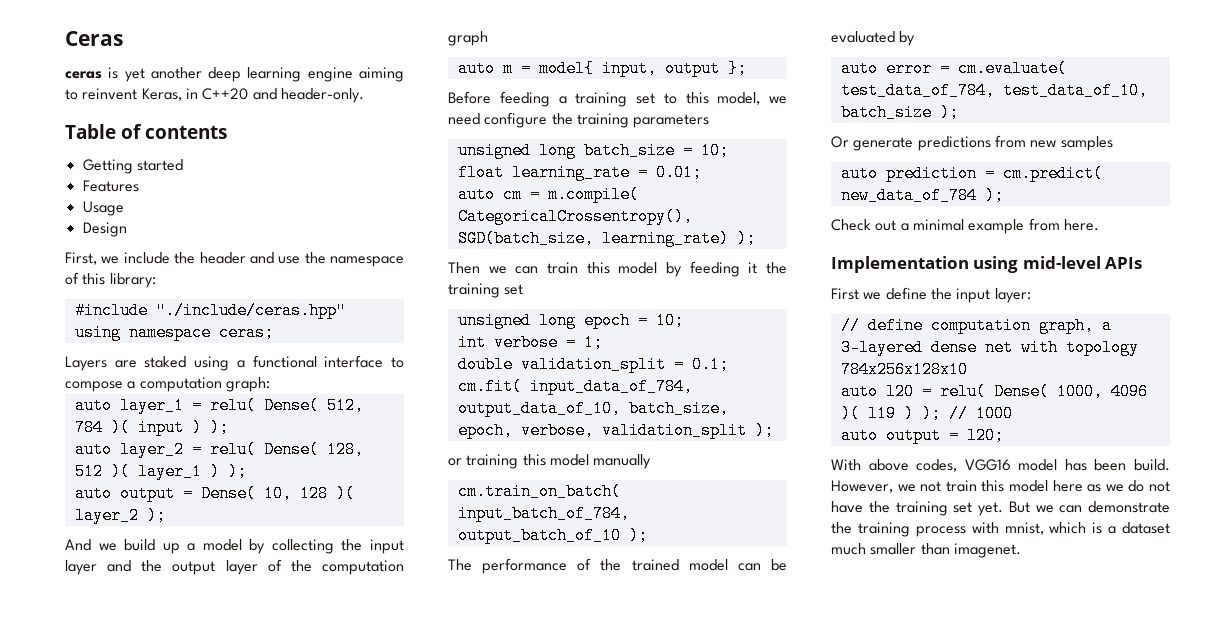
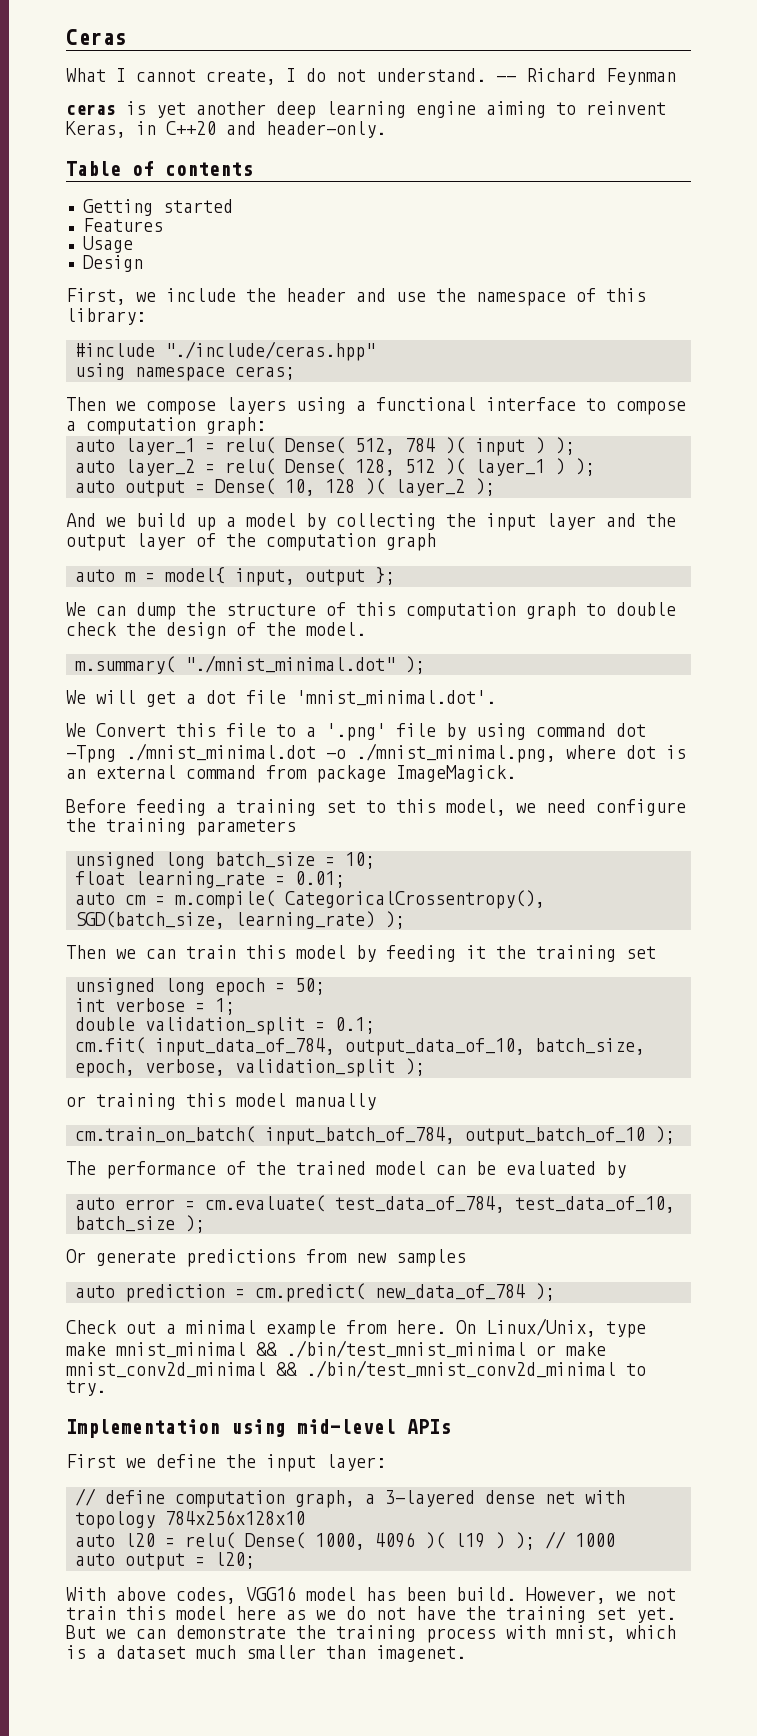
+ What I cannot create, I do not understand. -- Richard Feynman
- Layers are staked using a functional interface to compose a computation graph:
+ Then we compose layers using a functional interface to compose a computation graph:
+ We can dump the structure of this computation graph to double check the design of the model.
+ m.summary( "./mnist_minimal.dot" );
+ We will get a dot file 'mnist_minimal.dot'.
+ We Convert this file to a '.png' file by using command dot -Tpng ./mnist_minimal.dot -o ./mnist_minimal.png, where dot is an external command from package ImageMagick.
- unsigned long epoch = 10;
+ unsigned long epoch = 50;
+ On Linux/Unix, type make mnist_minimal && ./bin/test_mnist_minimal or make mnist_conv2d_minimal && ./bin/test_mnist_conv2d_minimal to try.

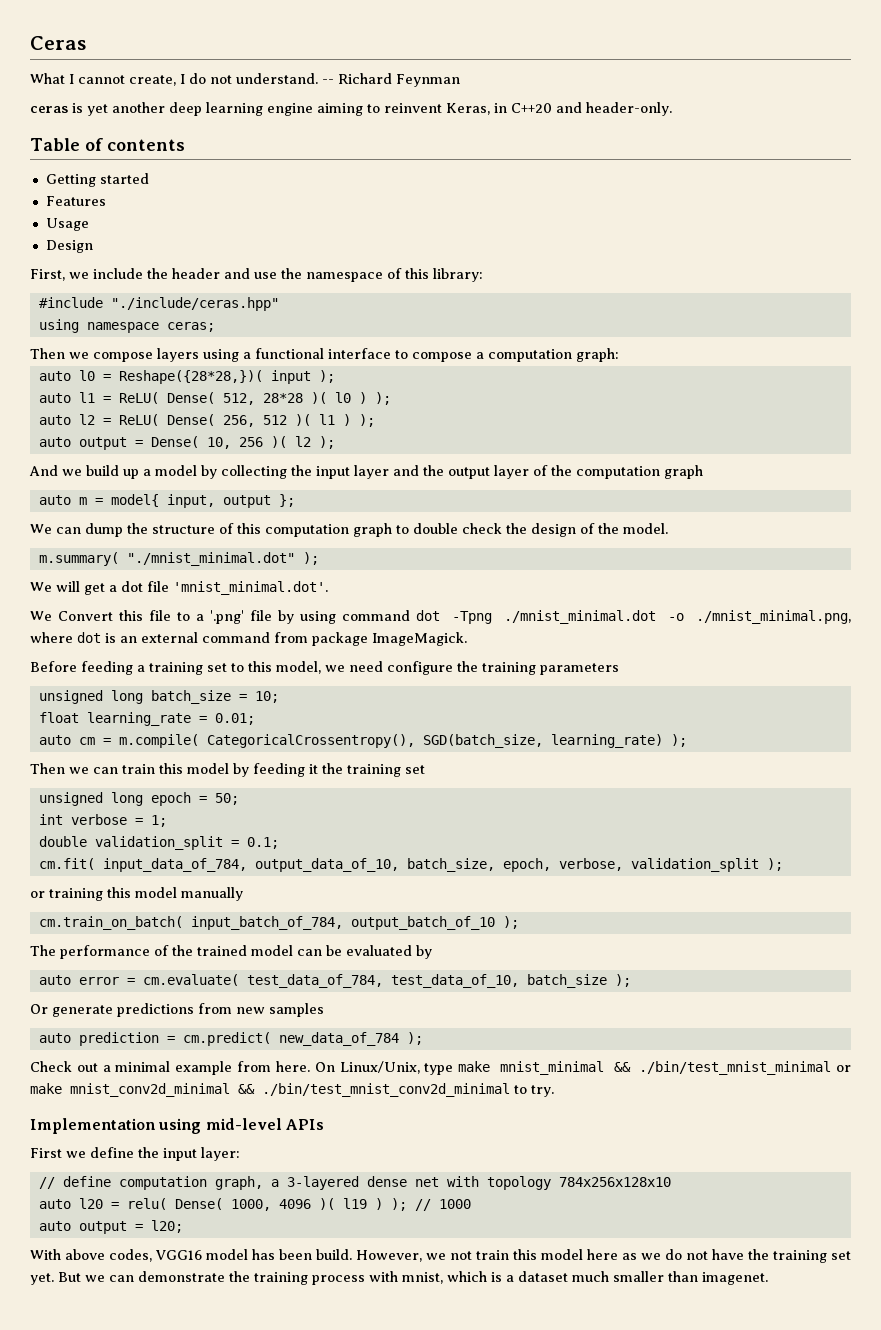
- auto layer_1 = relu( Dense( 512, 784 )( input ) );
- auto layer_2 = relu( Dense( 128, 512 )( layer_1 ) );
+ auto l0 = Reshape({28*28,})( input );
+ auto l1 = ReLU( Dense( 512, 28*28 )( l0 ) );
+ auto l2 = ReLU( Dense( 256, 512 )( l1 ) );
- auto output = Dense( 10, 128 )( layer_2 );
+ auto output = Dense( 10, 256 )( l2 );

